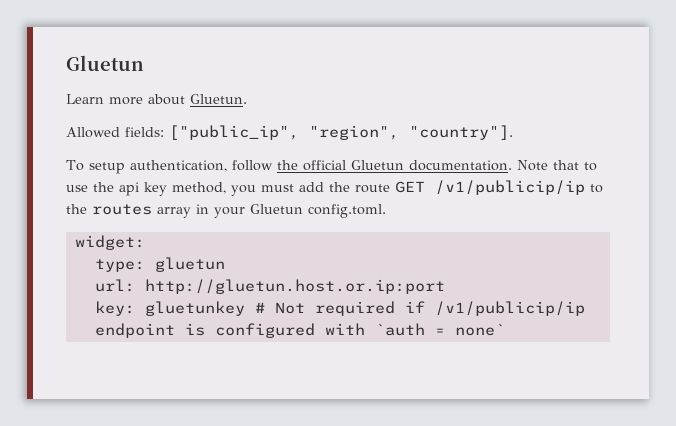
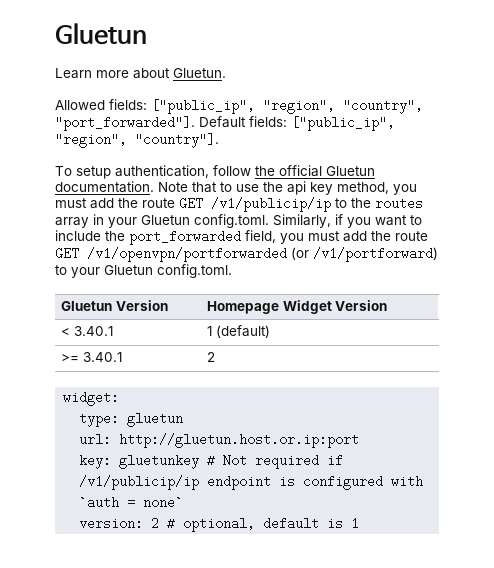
- Allowed fields: ["public_ip", "region", "country"].
+ Allowed fields: ["public_ip", "region", "country", "port_forwarded"]. Default fields: ["public_ip", "region", "country"].
- Note that to use the api key method, you must add the route GET /v1/publicip/ip to the routes array in your Gluetun config.toml.
+ Note that to use the api key method, you must add the route GET /v1/publicip/ip to the routes array in your Gluetun config.toml. Similarly, if you want to include the port_forwarded field, you must add the route GET /v1/openvpn/portforwarded (or /v1/portforward) to your Gluetun config.toml.
+ Gluetun Version | Homepage Widget Version
+ < 3.40.1 | 1 (default)
+ >= 3.40.1 | 2
+ version: 2 # optional, default is 1

